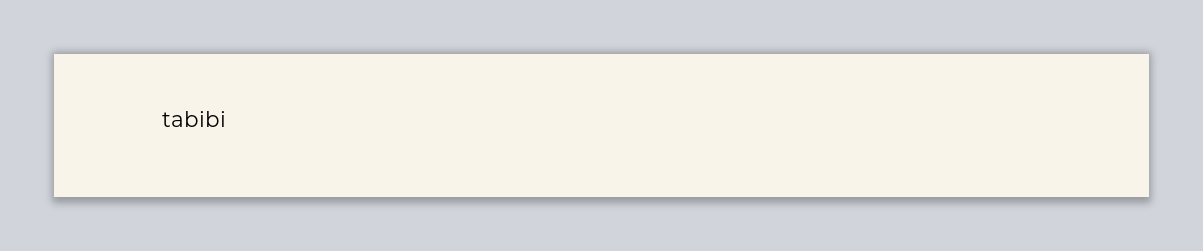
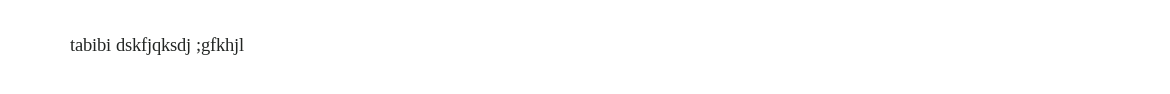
- tabibi
+ tabibi dskfjqksdj ;gfkhjl

